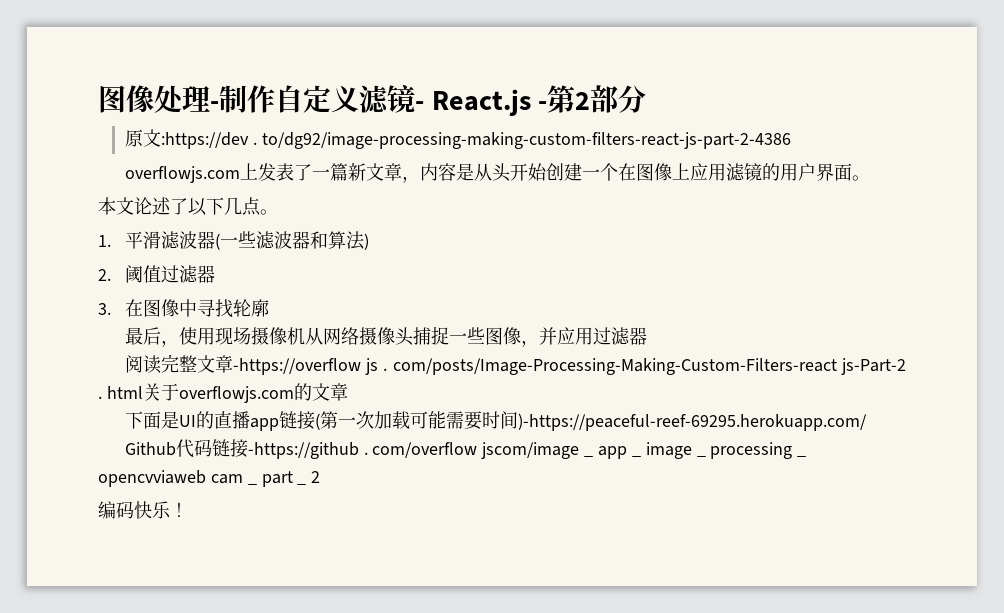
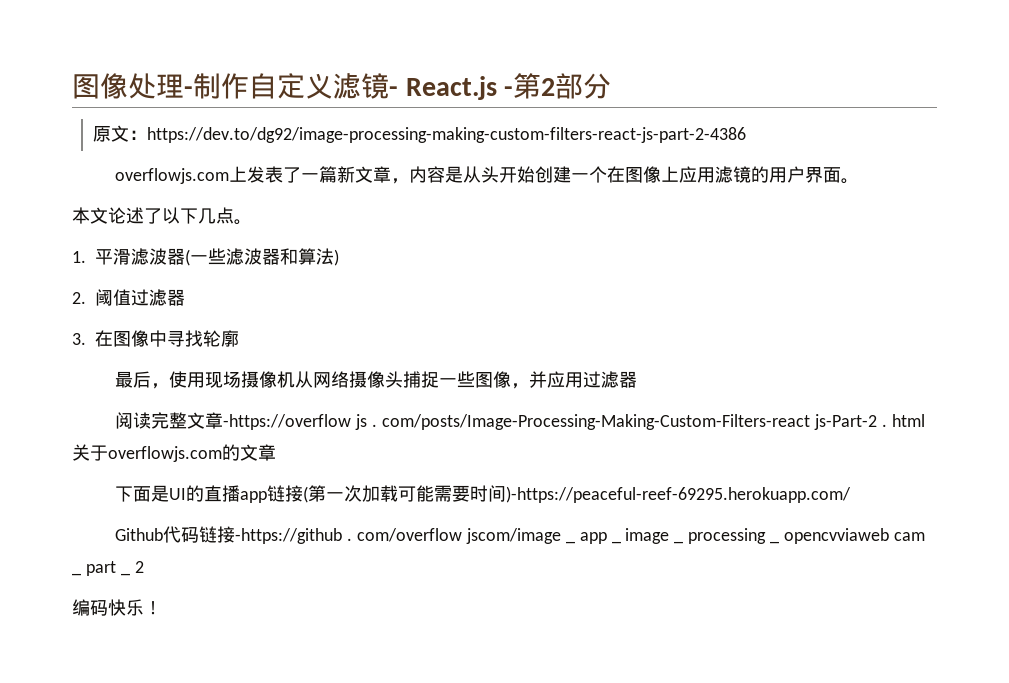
- 原文:https://dev . to/dg92/image-processing-making-custom-filters-react-js-part-2-4386
+ 原文：https://dev.to/dg92/image-processing-making-custom-filters-react-js-part-2-4386

